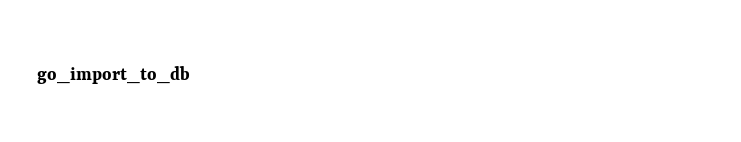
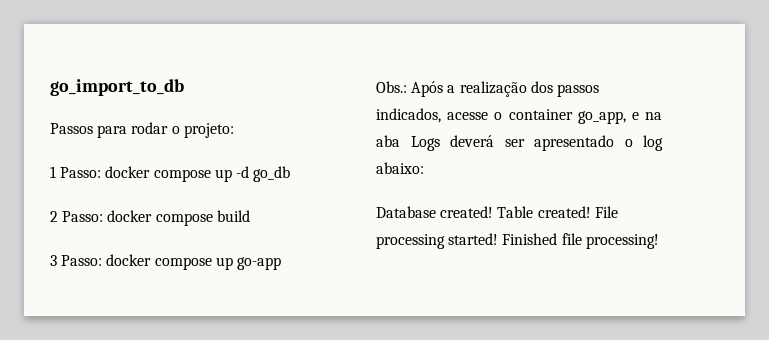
+ Passos para rodar o projeto:
+ 1 Passo: docker compose up -d go_db
+ 2 Passo: docker compose build
+ 3 Passo: docker compose up go-app
+ Obs.: Após a realização dos passos indicados, acesse o container go_app, e na aba Logs deverá ser apresentado o log abaixo:
+ Database created! Table created! File processing started! Finished file processing!

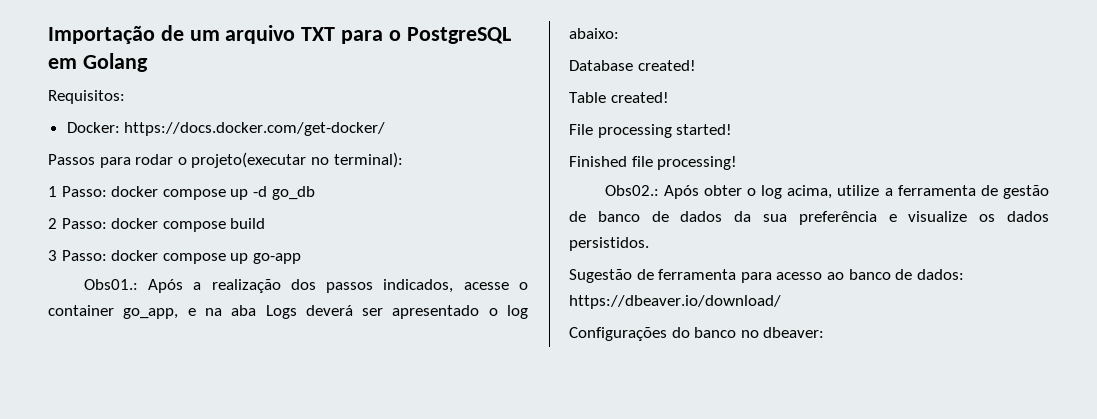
- go_import_to_db
+ Importação de um arquivo TXT para o PostgreSQL em Golang
+ Requisitos:
+ Docker: https://docs.docker.com/get-docker/
- Passos para rodar o projeto:
+ Passos para rodar o projeto(executar no terminal):
- Obs.: Após a realização dos passos indicados, acesse o container go_app, e na aba Logs deverá ser apresentado o log abaixo:
+ Obs01.: Após a realização dos passos indicados, acesse o container go_app, e na aba Logs deverá ser apresentado o log abaixo:
- Database created! Table created! File processing started! Finished file processing!
+ Database created!
+ Table created!
+ File processing started!
+ Finished file processing!
+ Obs02.: Após obter o log acima, utilize a ferramenta de gestão de banco de dados da sua preferência e visualize os dados persistidos.
+ Sugestão de ferramenta para acesso ao banco de dados: https://dbeaver.io/download/
+ Configurações do banco no dbeaver:

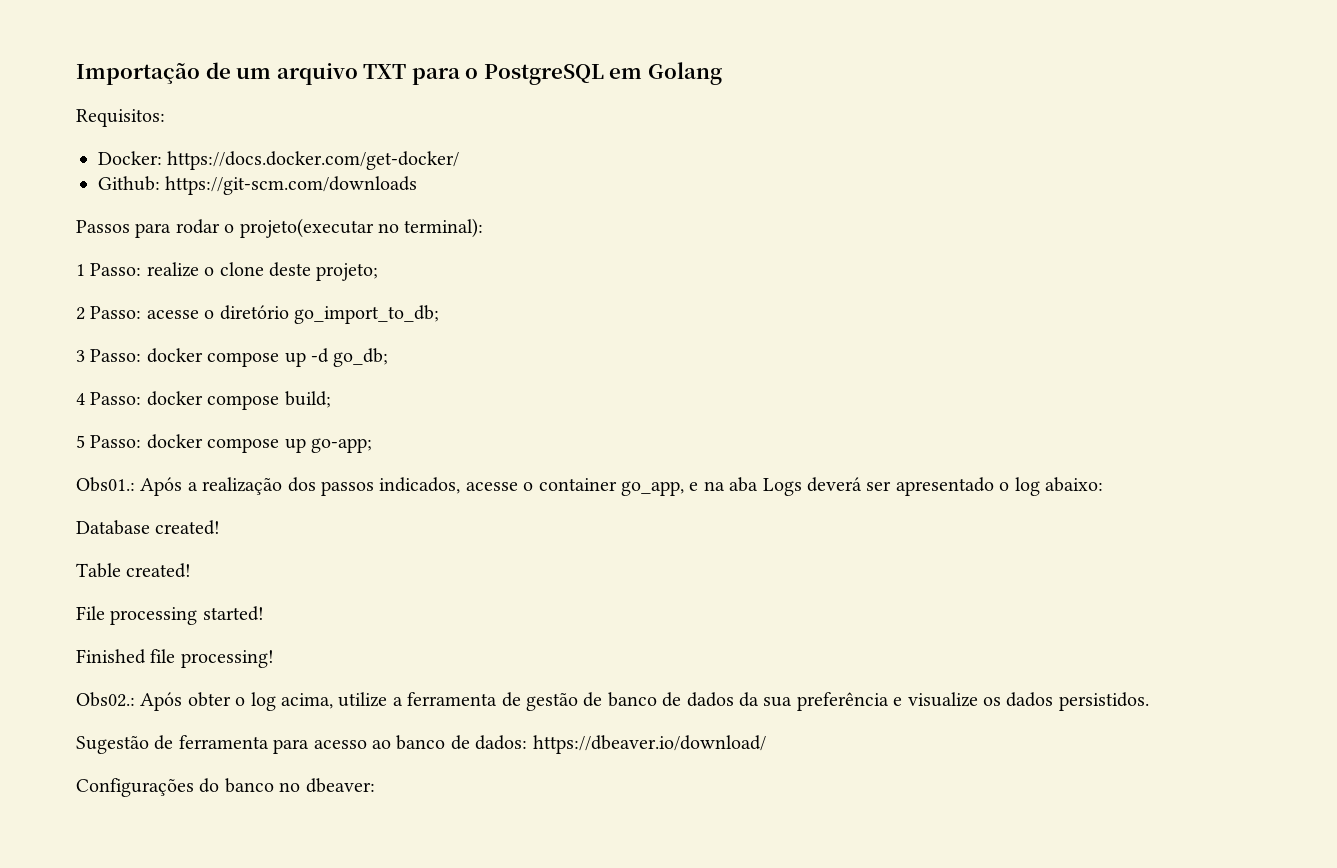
+ Github: https://git-scm.com/downloads
- 1 Passo: docker compose up -d go_db
- 2 Passo: docker compose build
+ 1 Passo: realize o clone deste projeto;
+ 2 Passo: acesse o diretório go_import_to_db;
- 3 Passo: docker compose up go-app
+ 3 Passo: docker compose up -d go_db;
+ 4 Passo: docker compose build;
+ 5 Passo: docker compose up go-app;

